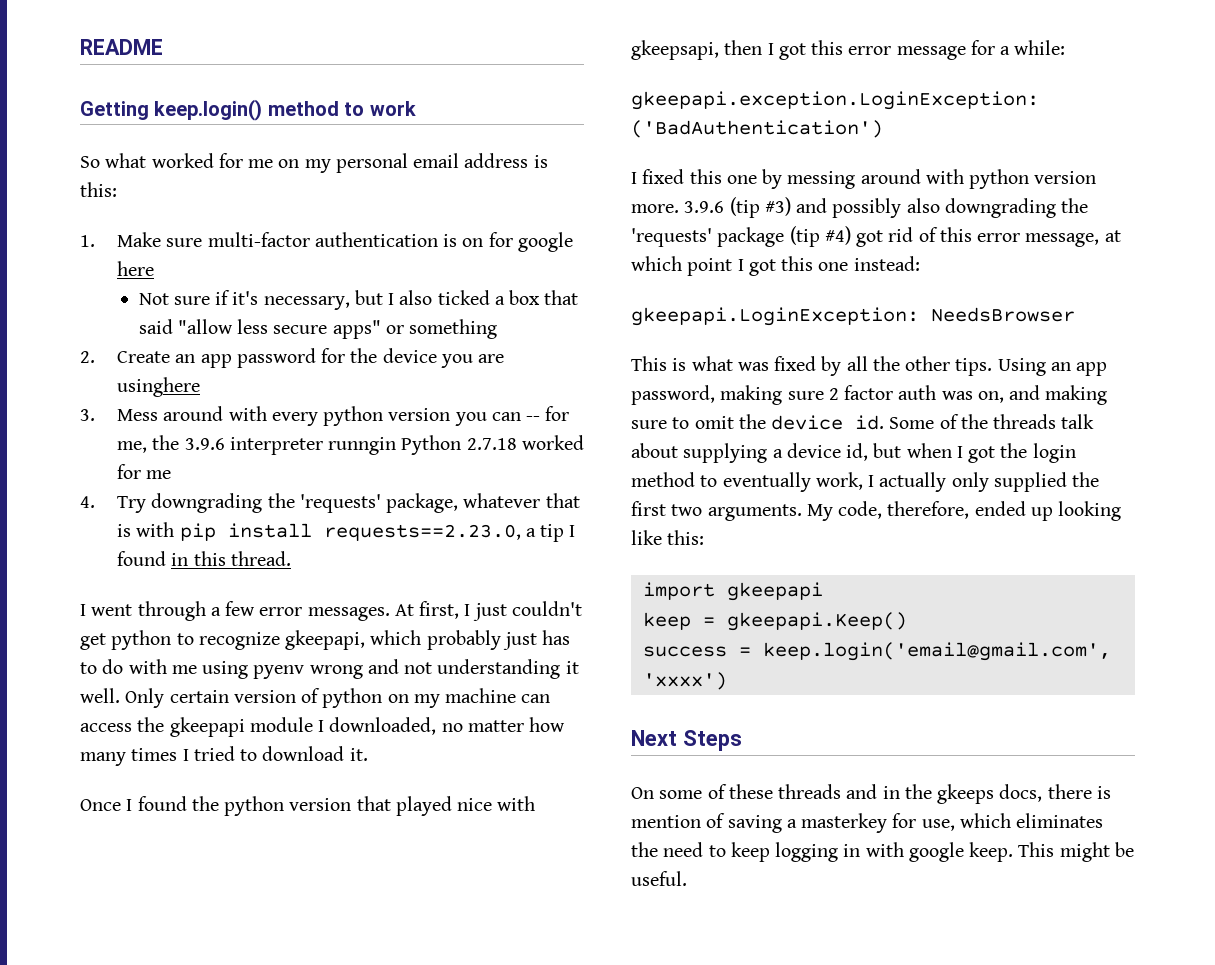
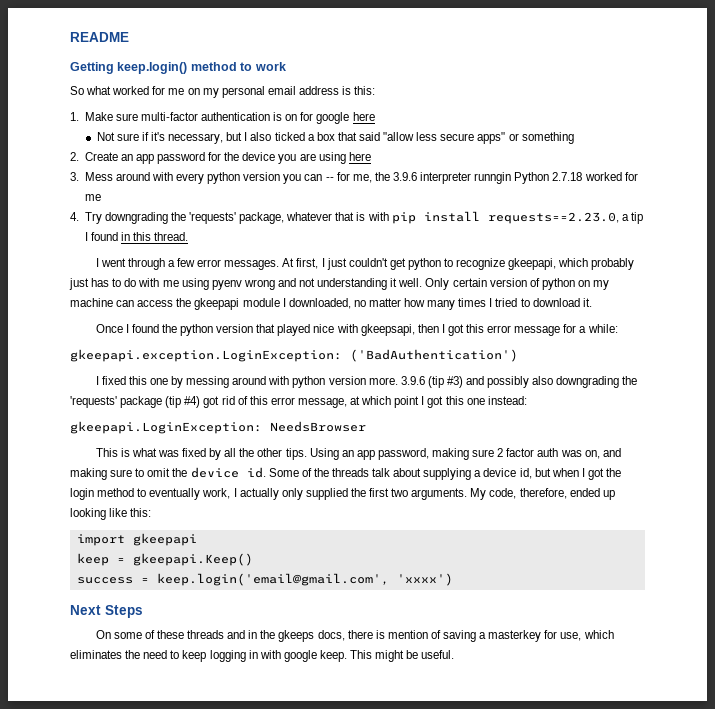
- 2. Create an app password for the device you are usinghere
+ 2. Create an app password for the device you are using here

